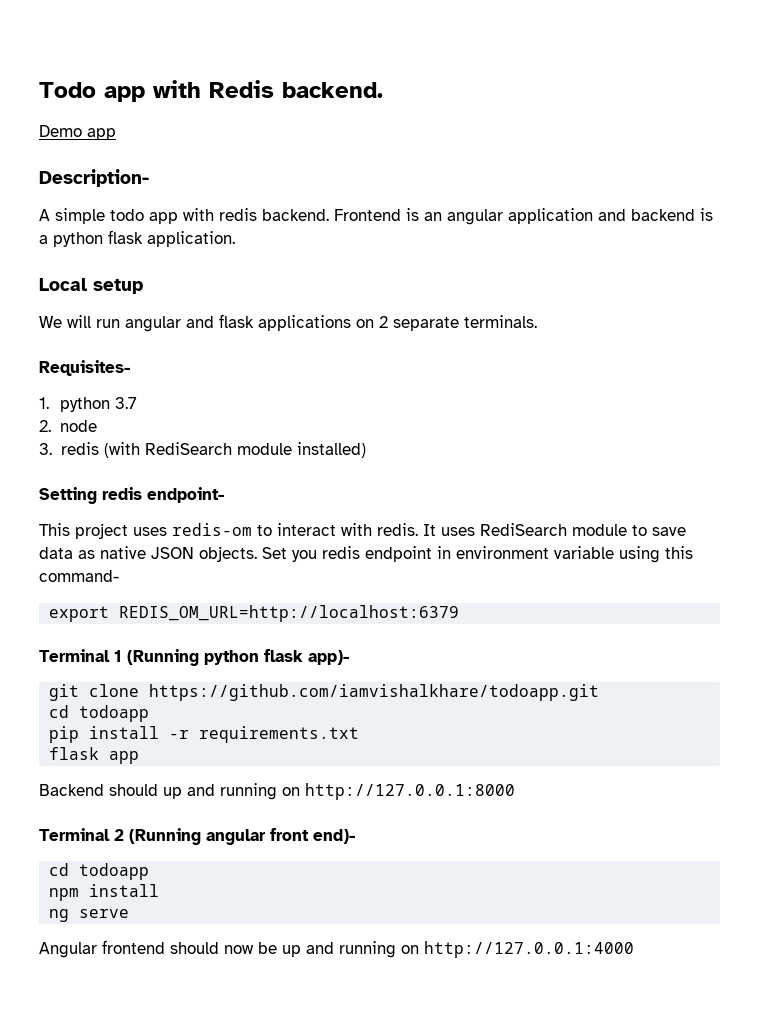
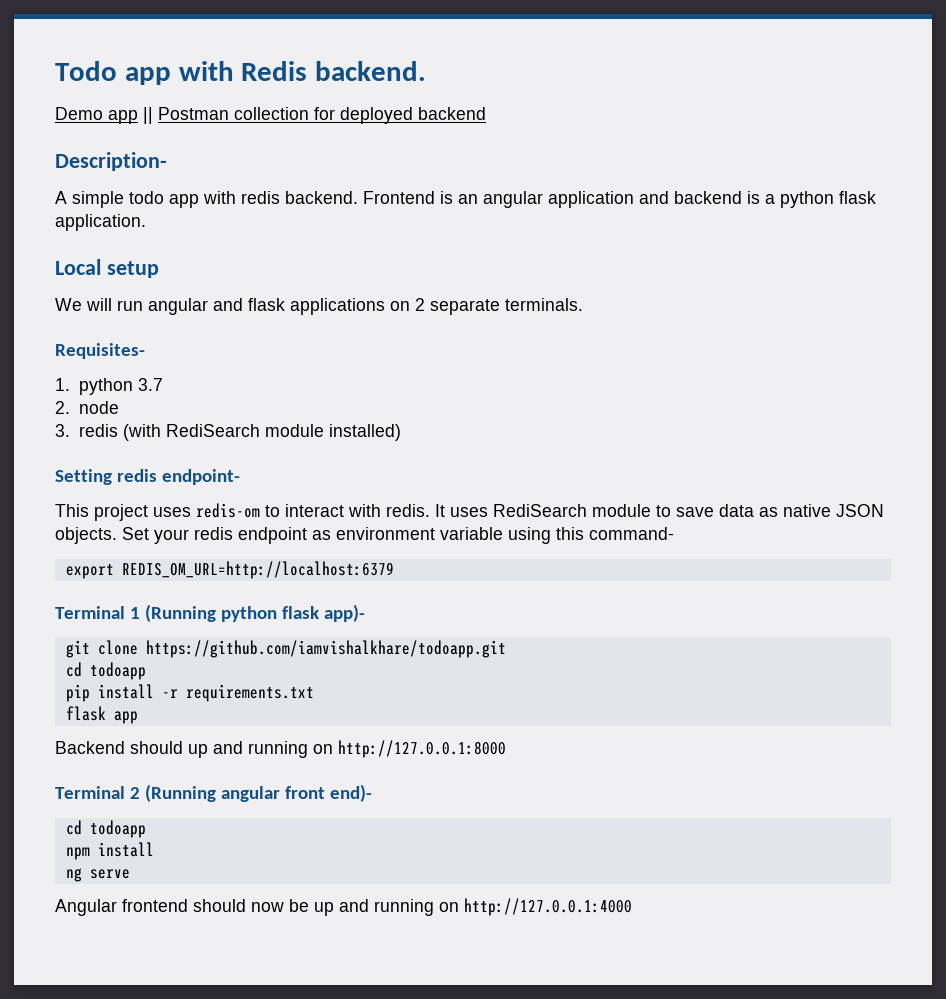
- Demo app
+ Demo app || Postman collection for deployed backend
- Set you redis endpoint in environment variable using this command-
+ Set your redis endpoint as environment variable using this command-

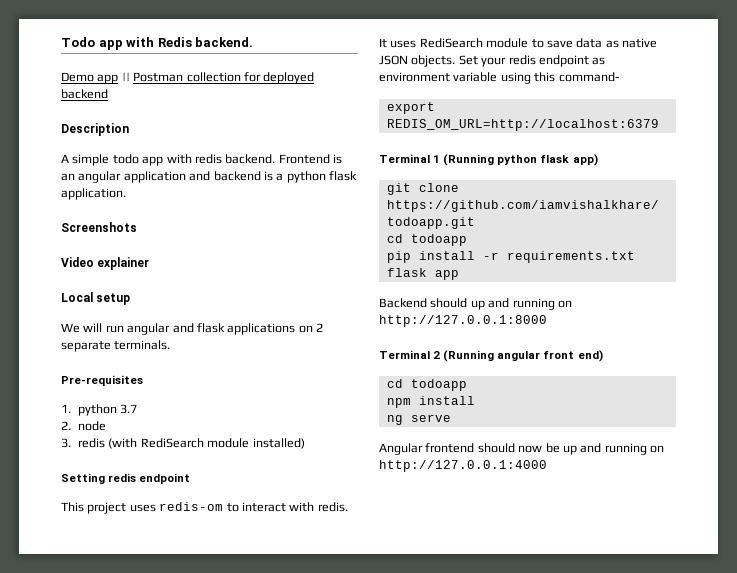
- Description-
+ Description
+ Screenshots
+ Video explainer
- Requisites-
+ Pre-requisites
- Setting redis endpoint-
+ Setting redis endpoint
- Terminal 1 (Running python flask app)-
+ Terminal 1 (Running python flask app)
- Terminal 2 (Running angular front end)-
+ Terminal 2 (Running angular front end)

